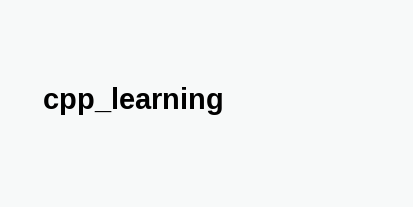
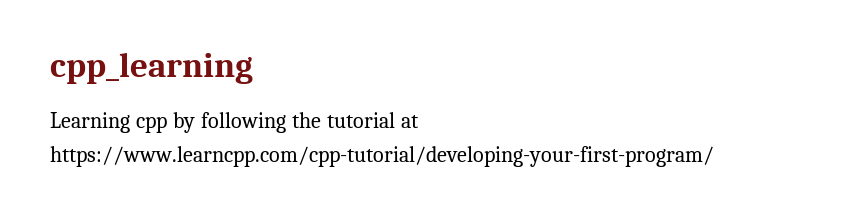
+ Learning cpp by following the tutorial at https://www.learncpp.com/cpp-tutorial/developing-your-first-program/

